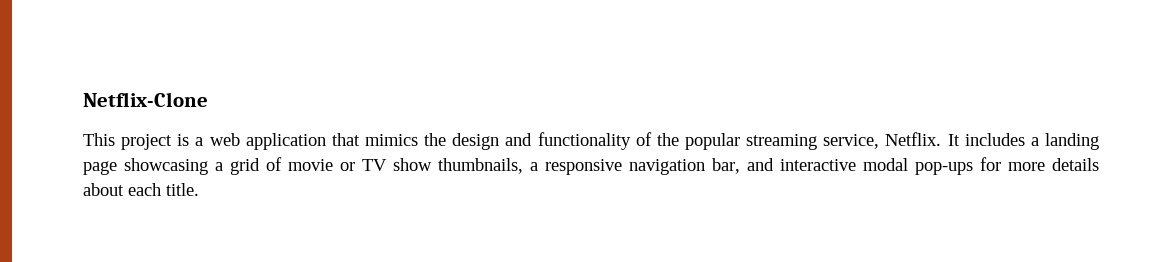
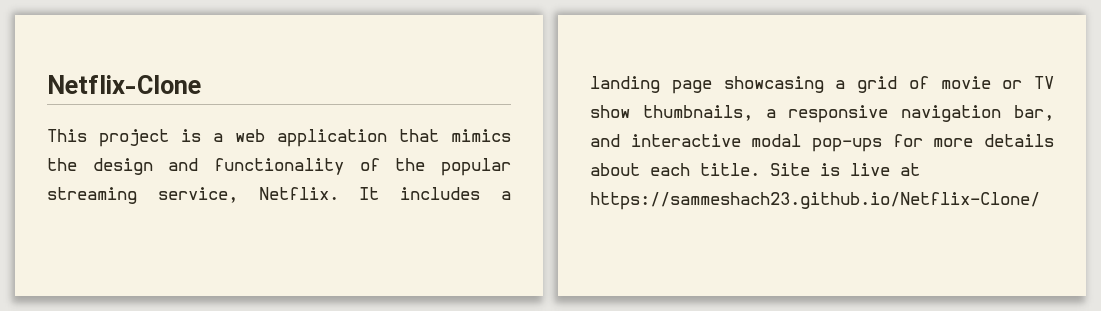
+ Site is live at https://sammeshach23.github.io/Netflix-Clone/

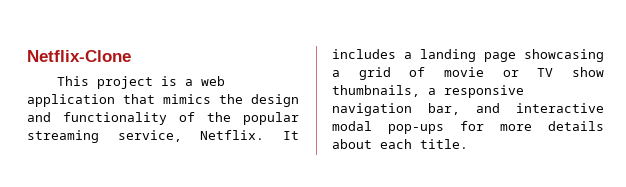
- Site is live at https://sammeshach23.github.io/Netflix-Clone/

